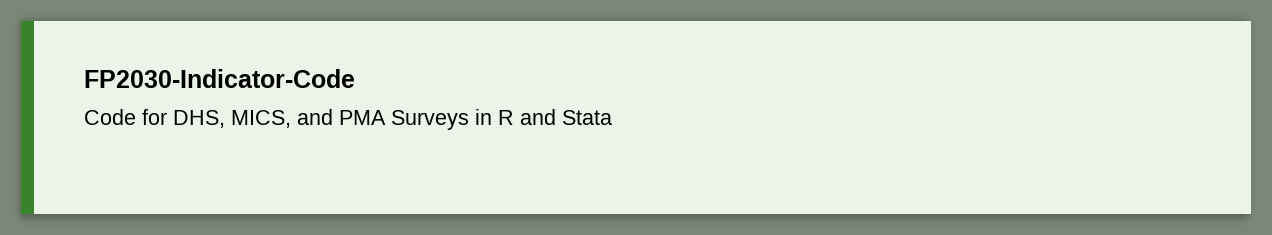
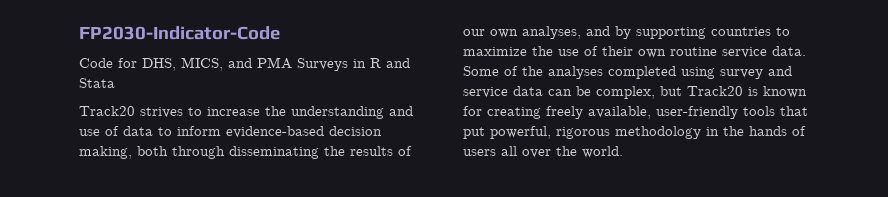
+ Track20 strives to increase the understanding and use of data to inform evidence-based decision making, both through disseminating the results of our own analyses, and by supporting countries to maximize the use of their own routine service data. Some of the analyses completed using survey and service data can be complex, but Track20 is known for creating freely available, user-friendly tools that put powerful, rigorous methodology in the hands of users all over the world.

